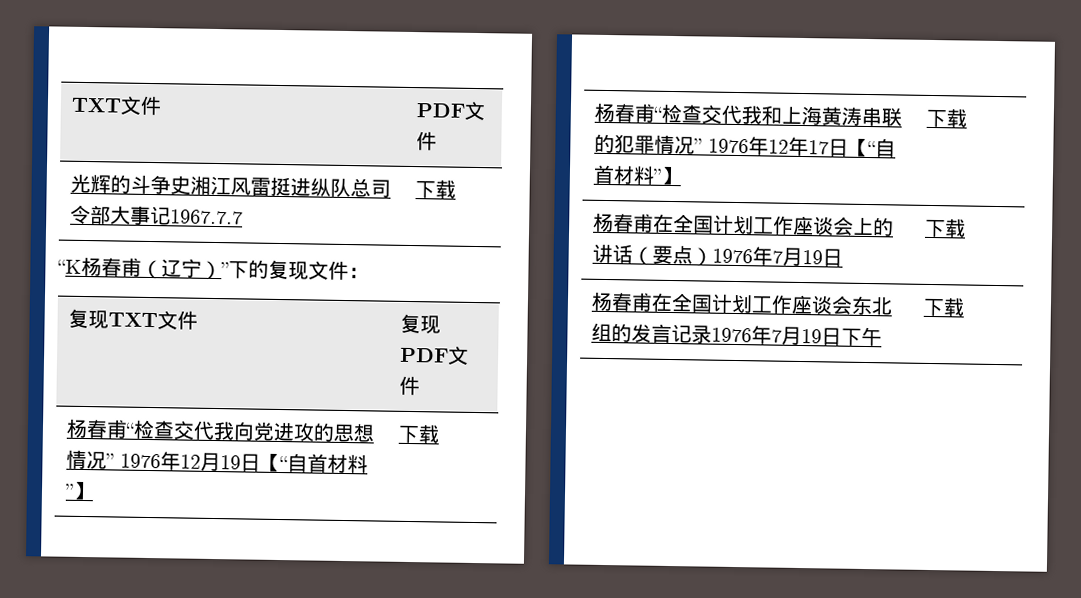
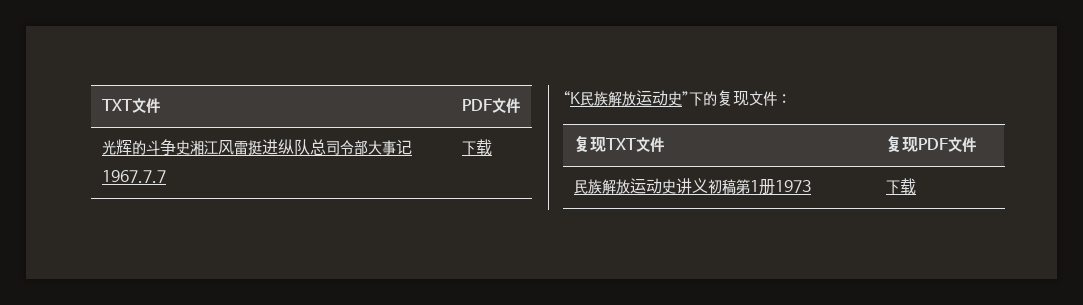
- “K杨春甫（辽宁）”下的复现文件：
+ “K民族解放运动史”下的复现文件：
- 杨春甫“检查交代我向党进攻的思想情况” 1976年12月19日【“自首材料”】 | 下载
- 杨春甫“检查交代我和上海黄涛串联的犯罪情况” 1976年12年17日【“自首材料”】 | 下载
- 杨春甫在全国计划工作座谈会上的讲话（要点）1976年7月19日 | 下载
- 杨春甫在全国计划工作座谈会东北组的发言记录1976年7月19日下午 | 下载
+ 民族解放运动史讲义初稿第1册1973 | 下载

